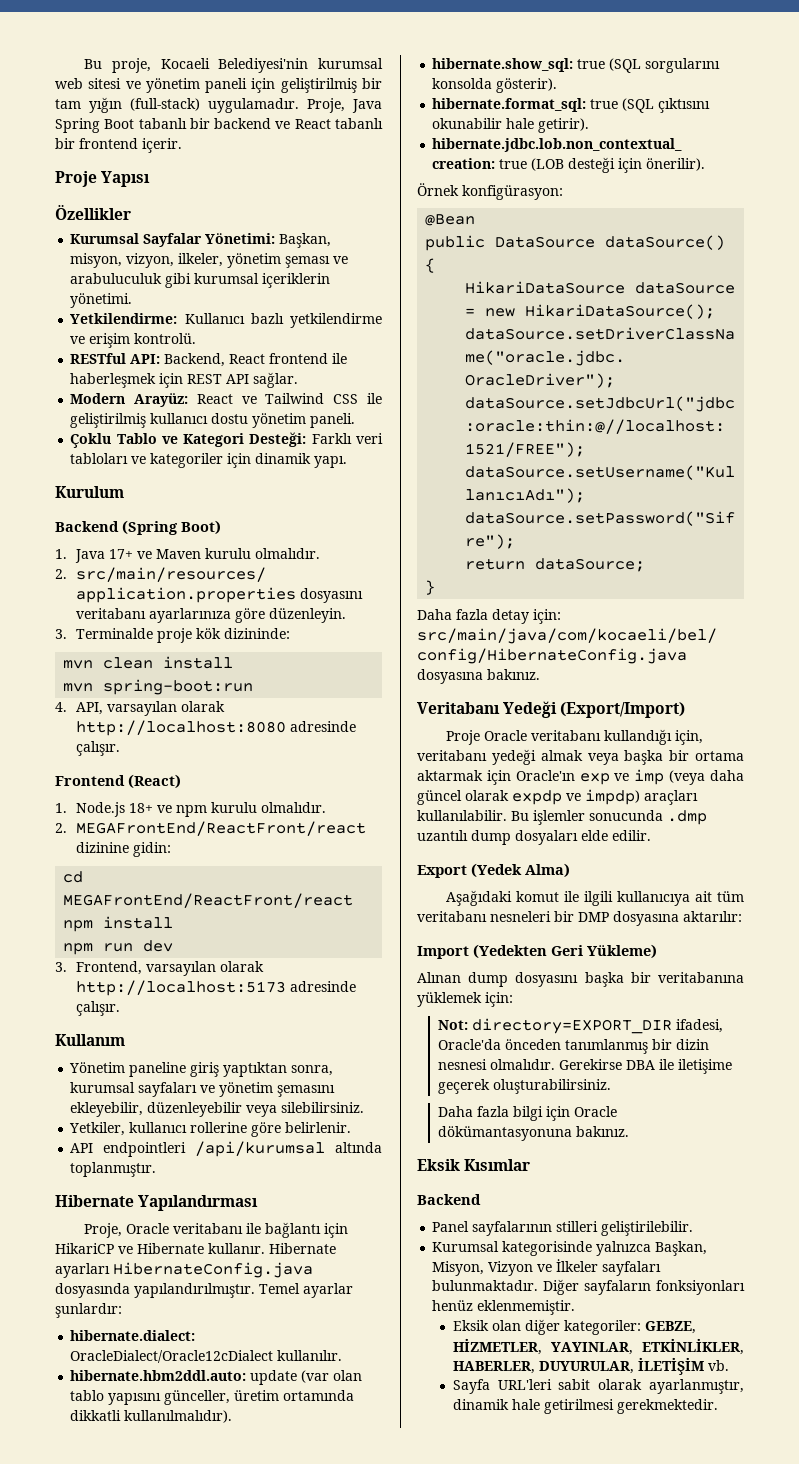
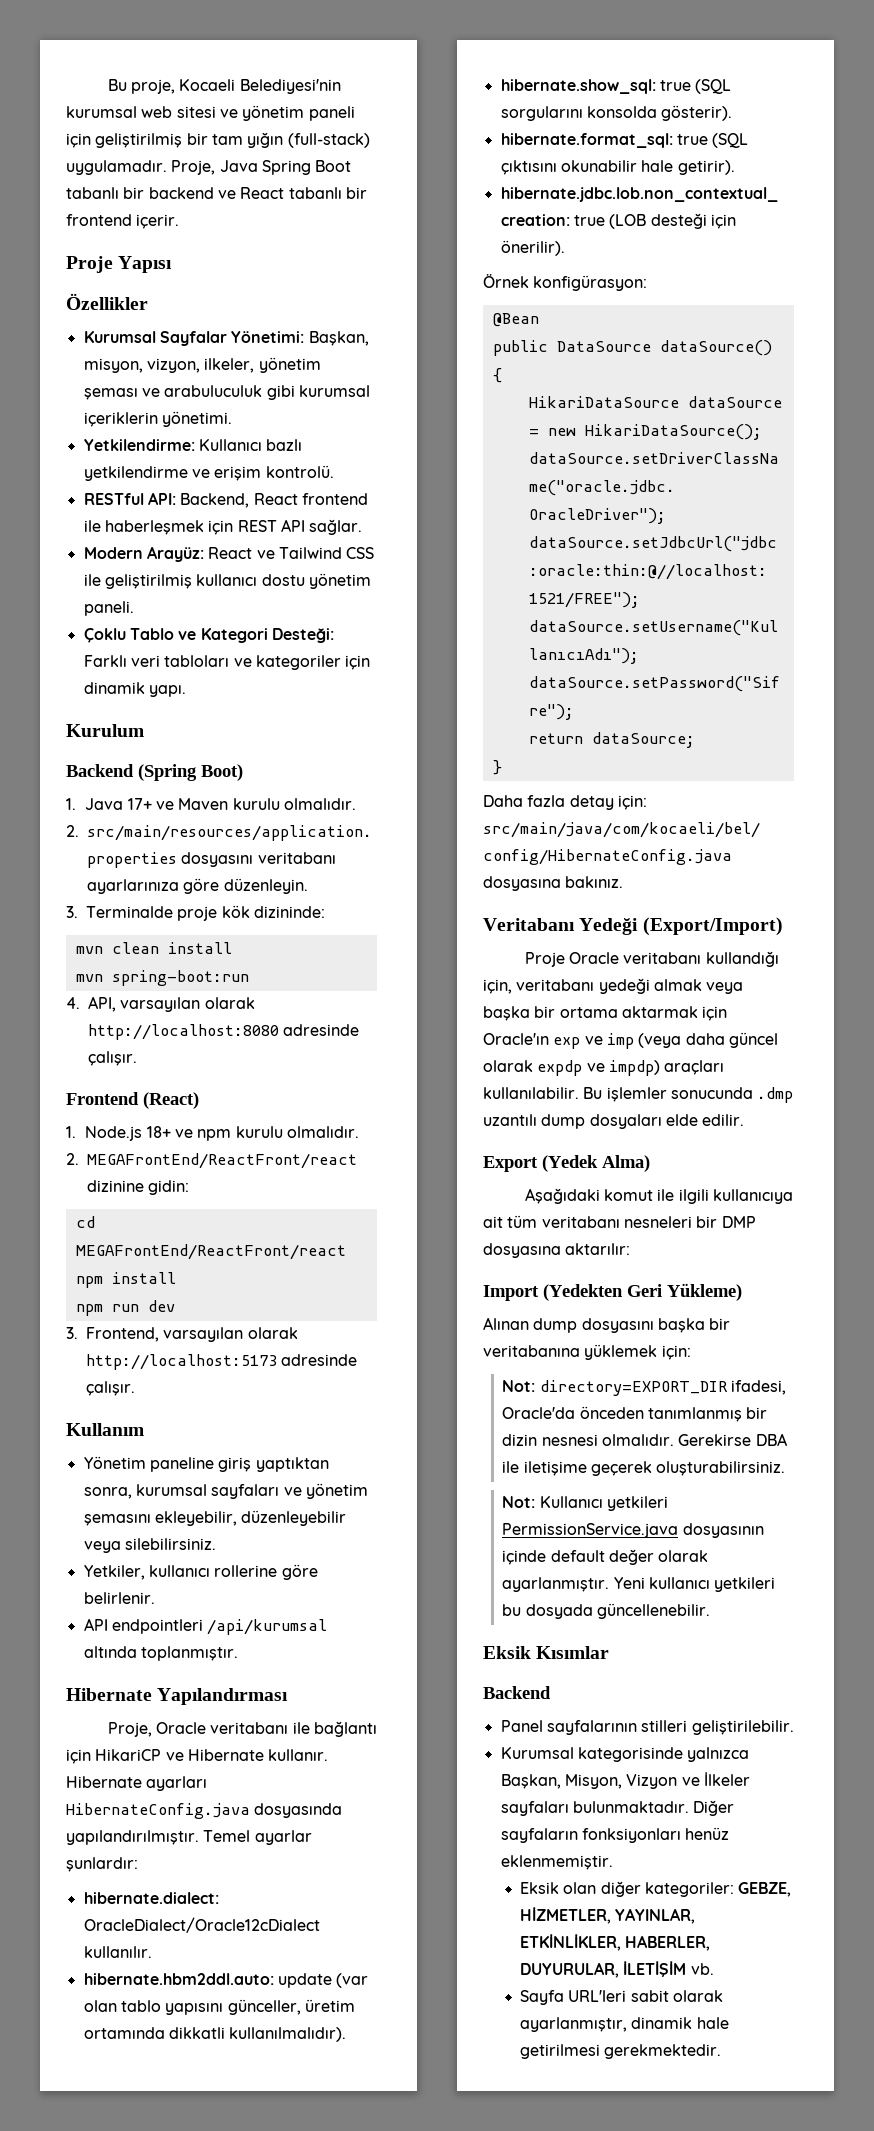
- Daha fazla bilgi için Oracle dökümantasyonuna bakınız.
+ Not: Kullanıcı yetkileri PermissionService.java dosyasının içinde default değer olarak ayarlanmıştır. Yeni kullanıcı yetkileri bu dosyada güncellenebilir.

